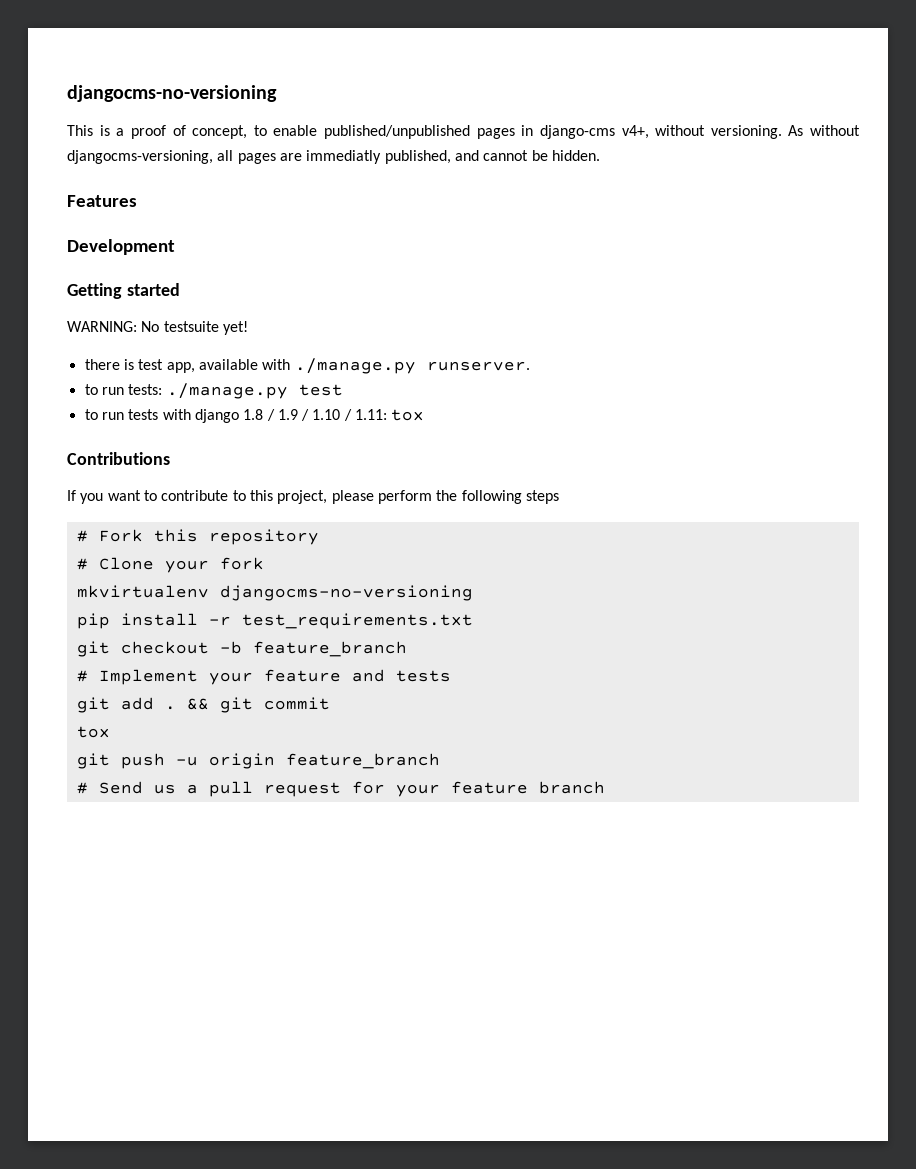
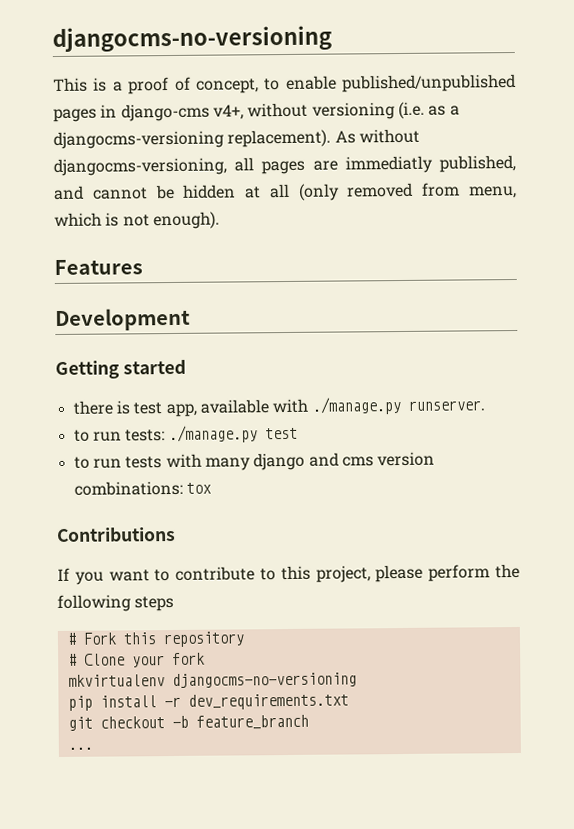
- This is a proof of concept, to enable published/unpublished pages in django-cms v4+, without versioning.
+ This is a proof of concept, to enable published/unpublished pages in django-cms v4+, without versioning (i.e. as a djangocms-versioning replacement).
- As without djangocms-versioning, all pages are immediatly published, and cannot be hidden.
+ As without djangocms-versioning, all pages are immediatly published, and cannot be hidden at all (only removed from menu, which is not enough).
- WARNING: No testsuite yet!
- to run tests with django 1.8 / 1.9 / 1.10 / 1.11: tox
+ to run tests with many django and cms version combinations: tox
- pip install -r test_requirements.txt
+ pip install -r dev_requirements.txt
- # Implement your feature and tests
- git add . && git commit
- tox
- git push -u origin feature_branch
- # Send us a pull request for your feature branch
+ ...

